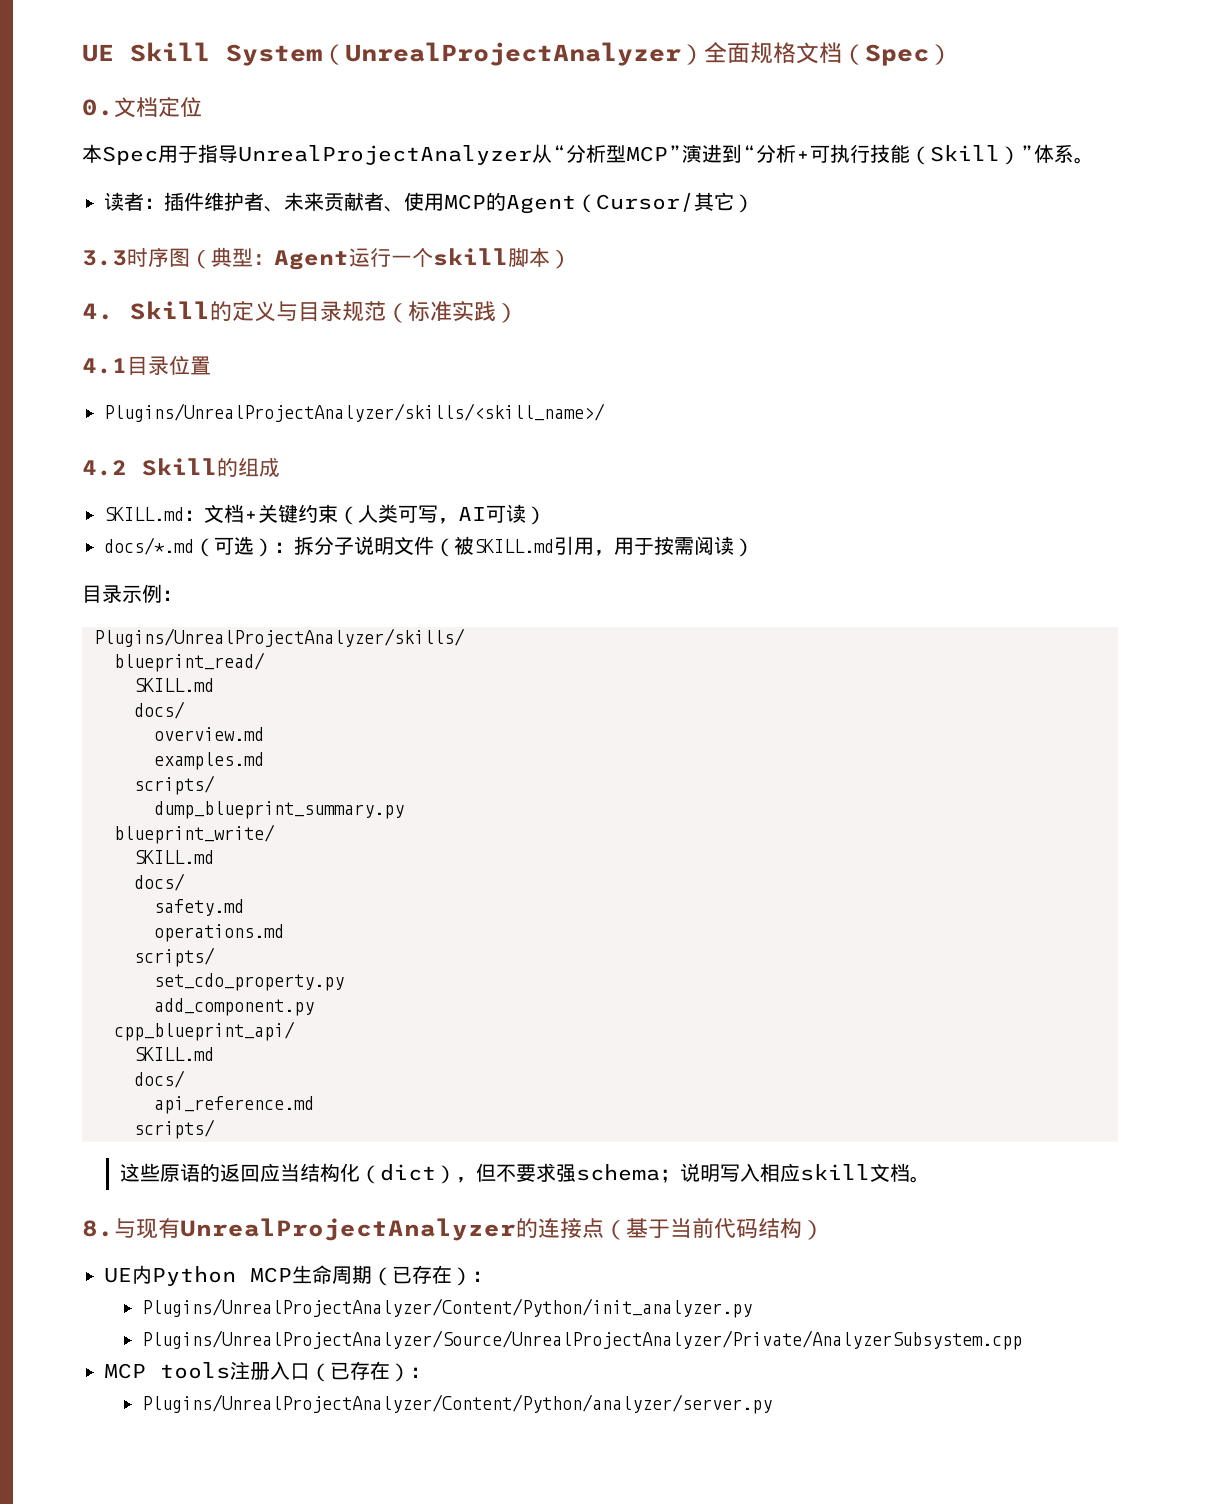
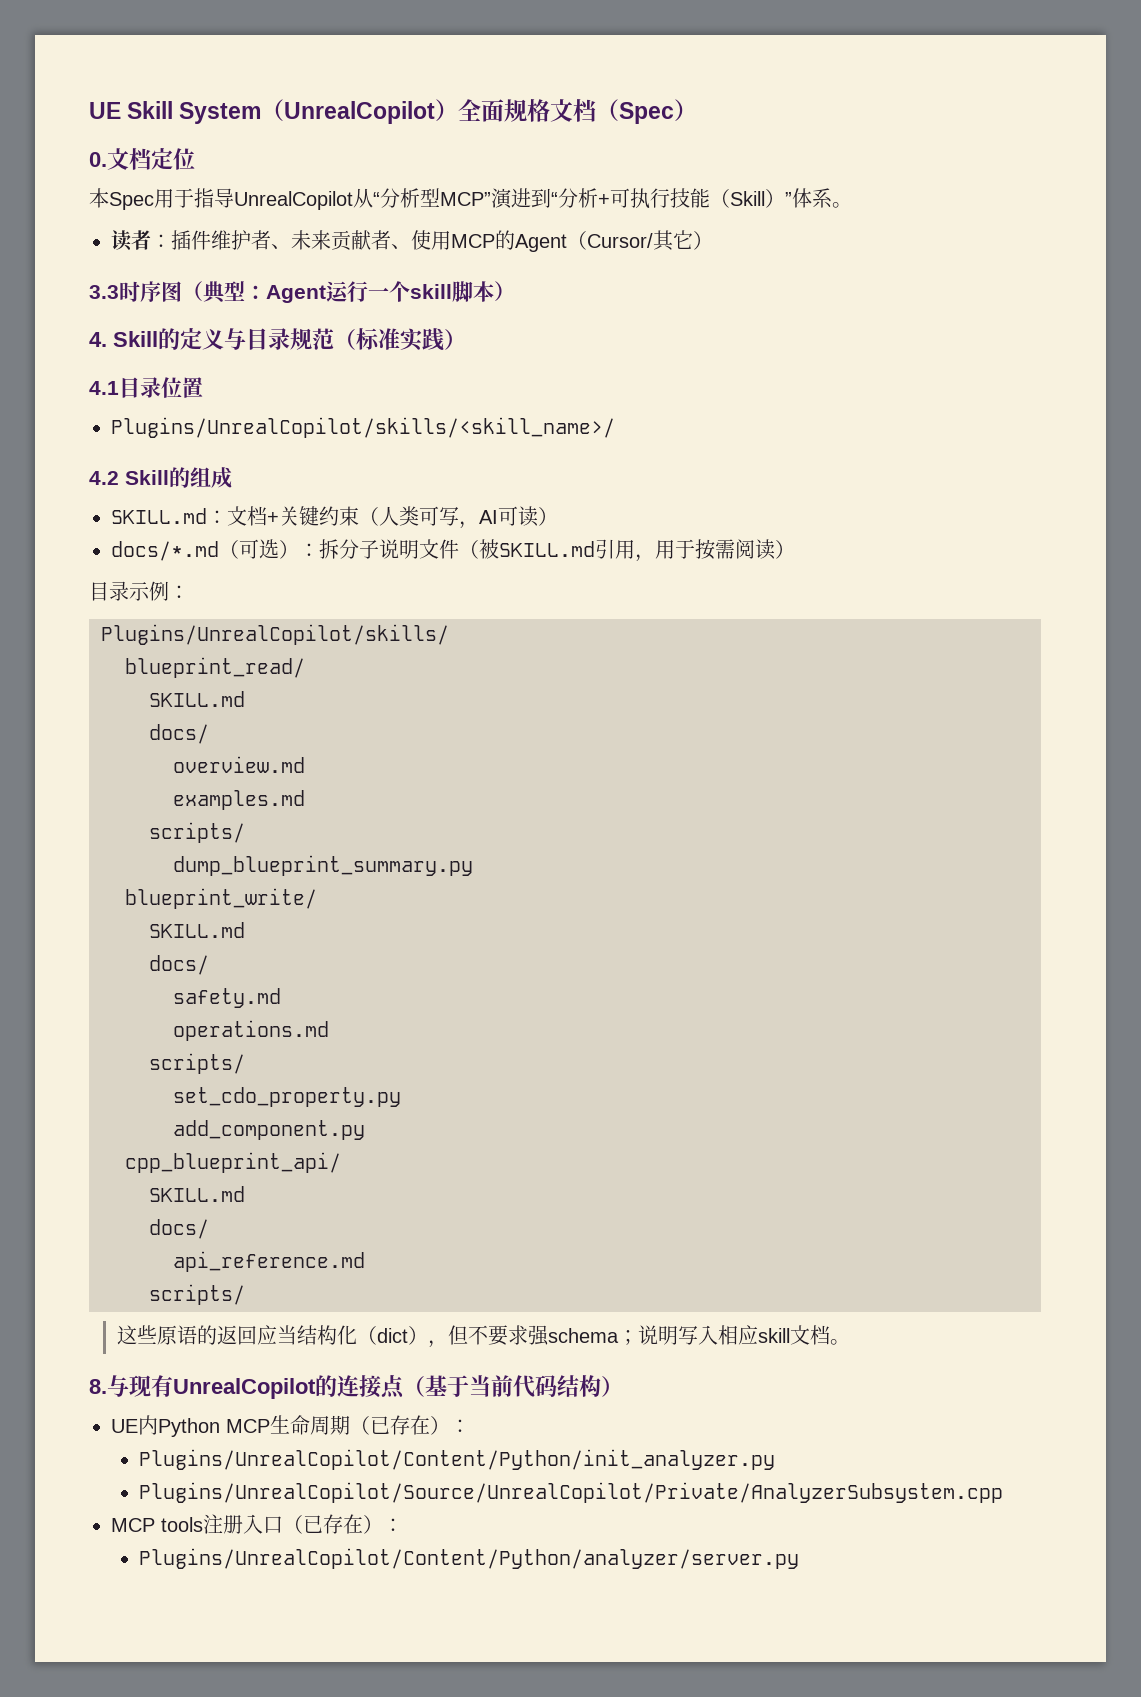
- UE Skill System（UnrealProjectAnalyzer）全面规格文档（Spec）
+ UE Skill System（UnrealCopilot）全面规格文档（Spec）
- 本Spec用于指导UnrealProjectAnalyzer从“分析型MCP”演进到“分析+可执行技能（Skill）”体系。
+ 本Spec用于指导UnrealCopilot从“分析型MCP”演进到“分析+可执行技能（Skill）”体系。
- Plugins/UnrealProjectAnalyzer/skills/<skill_name>/
+ Plugins/UnrealCopilot/skills/<skill_name>/
- Plugins/UnrealProjectAnalyzer/skills/
+ Plugins/UnrealCopilot/skills/
- 8.与现有UnrealProjectAnalyzer的连接点（基于当前代码结构）
+ 8.与现有UnrealCopilot的连接点（基于当前代码结构）
- Plugins/UnrealProjectAnalyzer/Content/Python/init_analyzer.py
- Plugins/UnrealProjectAnalyzer/Source/UnrealProjectAnalyzer/Private/AnalyzerSubsystem.cpp
+ Plugins/UnrealCopilot/Content/Python/init_analyzer.py
+ Plugins/UnrealCopilot/Source/UnrealCopilot/Private/AnalyzerSubsystem.cpp
- Plugins/UnrealProjectAnalyzer/Content/Python/analyzer/server.py
+ Plugins/UnrealCopilot/Content/Python/analyzer/server.py

